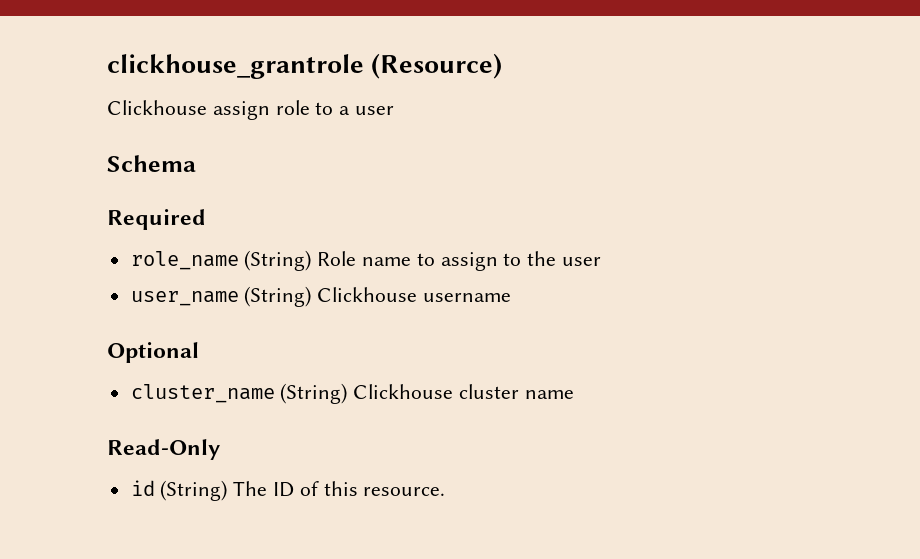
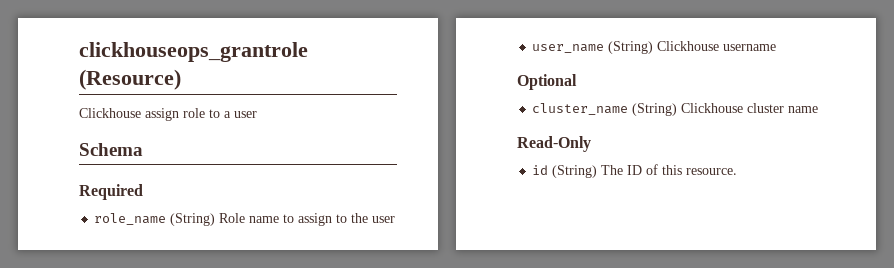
- clickhouse_grantrole (Resource)
+ clickhouseops_grantrole (Resource)

